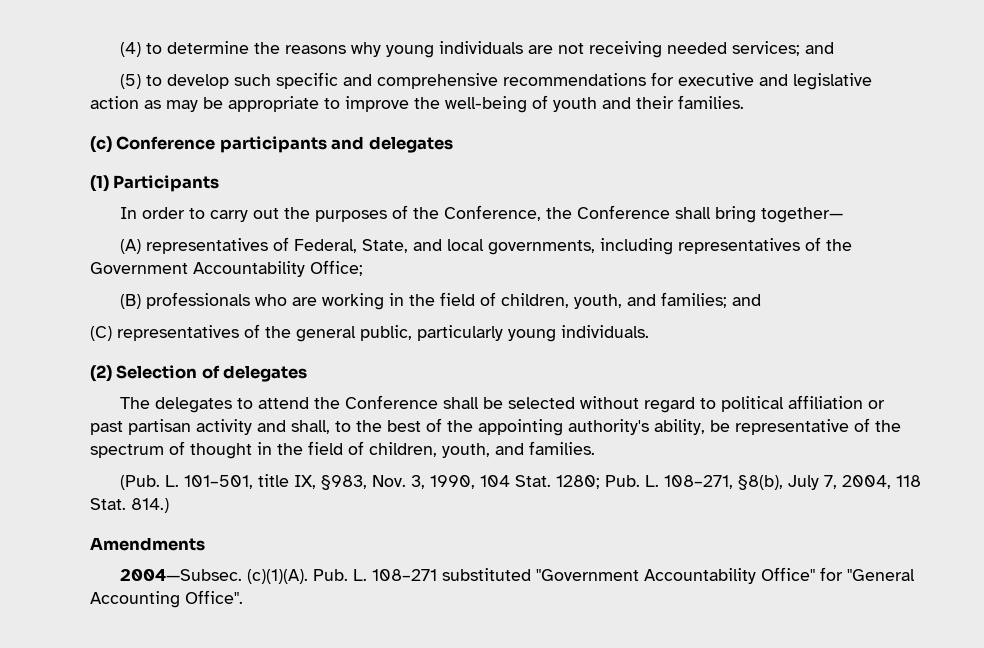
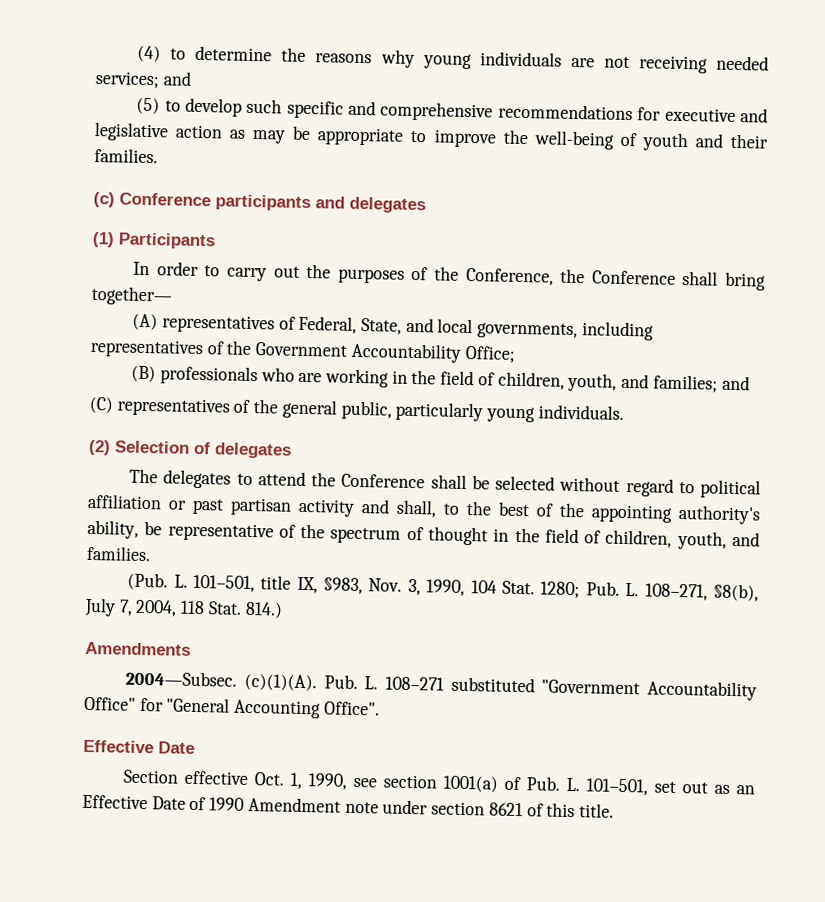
  Pub. L. 108–271 substituted "Government Accountability Office" for "General Accounting Office".
+ Effective Date
+ Section effective Oct. 1, 1990, see section 1001(a) of Pub. L. 101–501, set out as an Effective Date of 1990 Amendment note under section 8621 of this title.

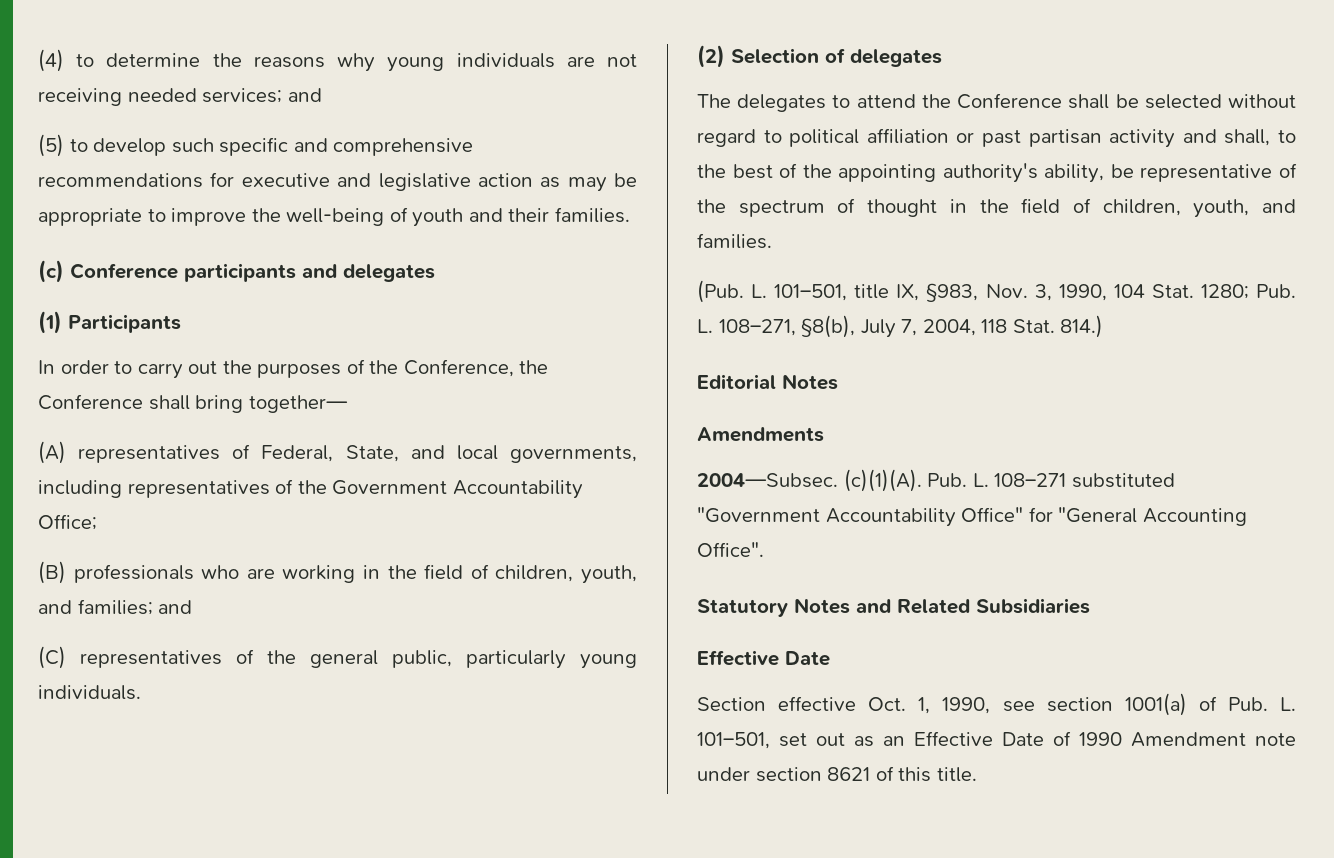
+ Editorial Notes
+ Statutory Notes and Related Subsidiaries

